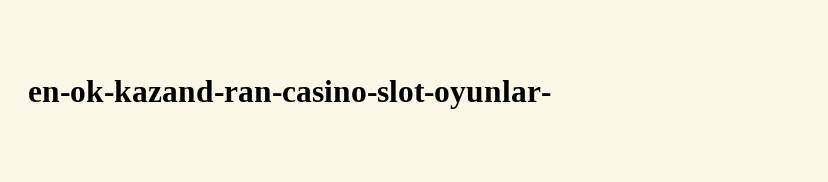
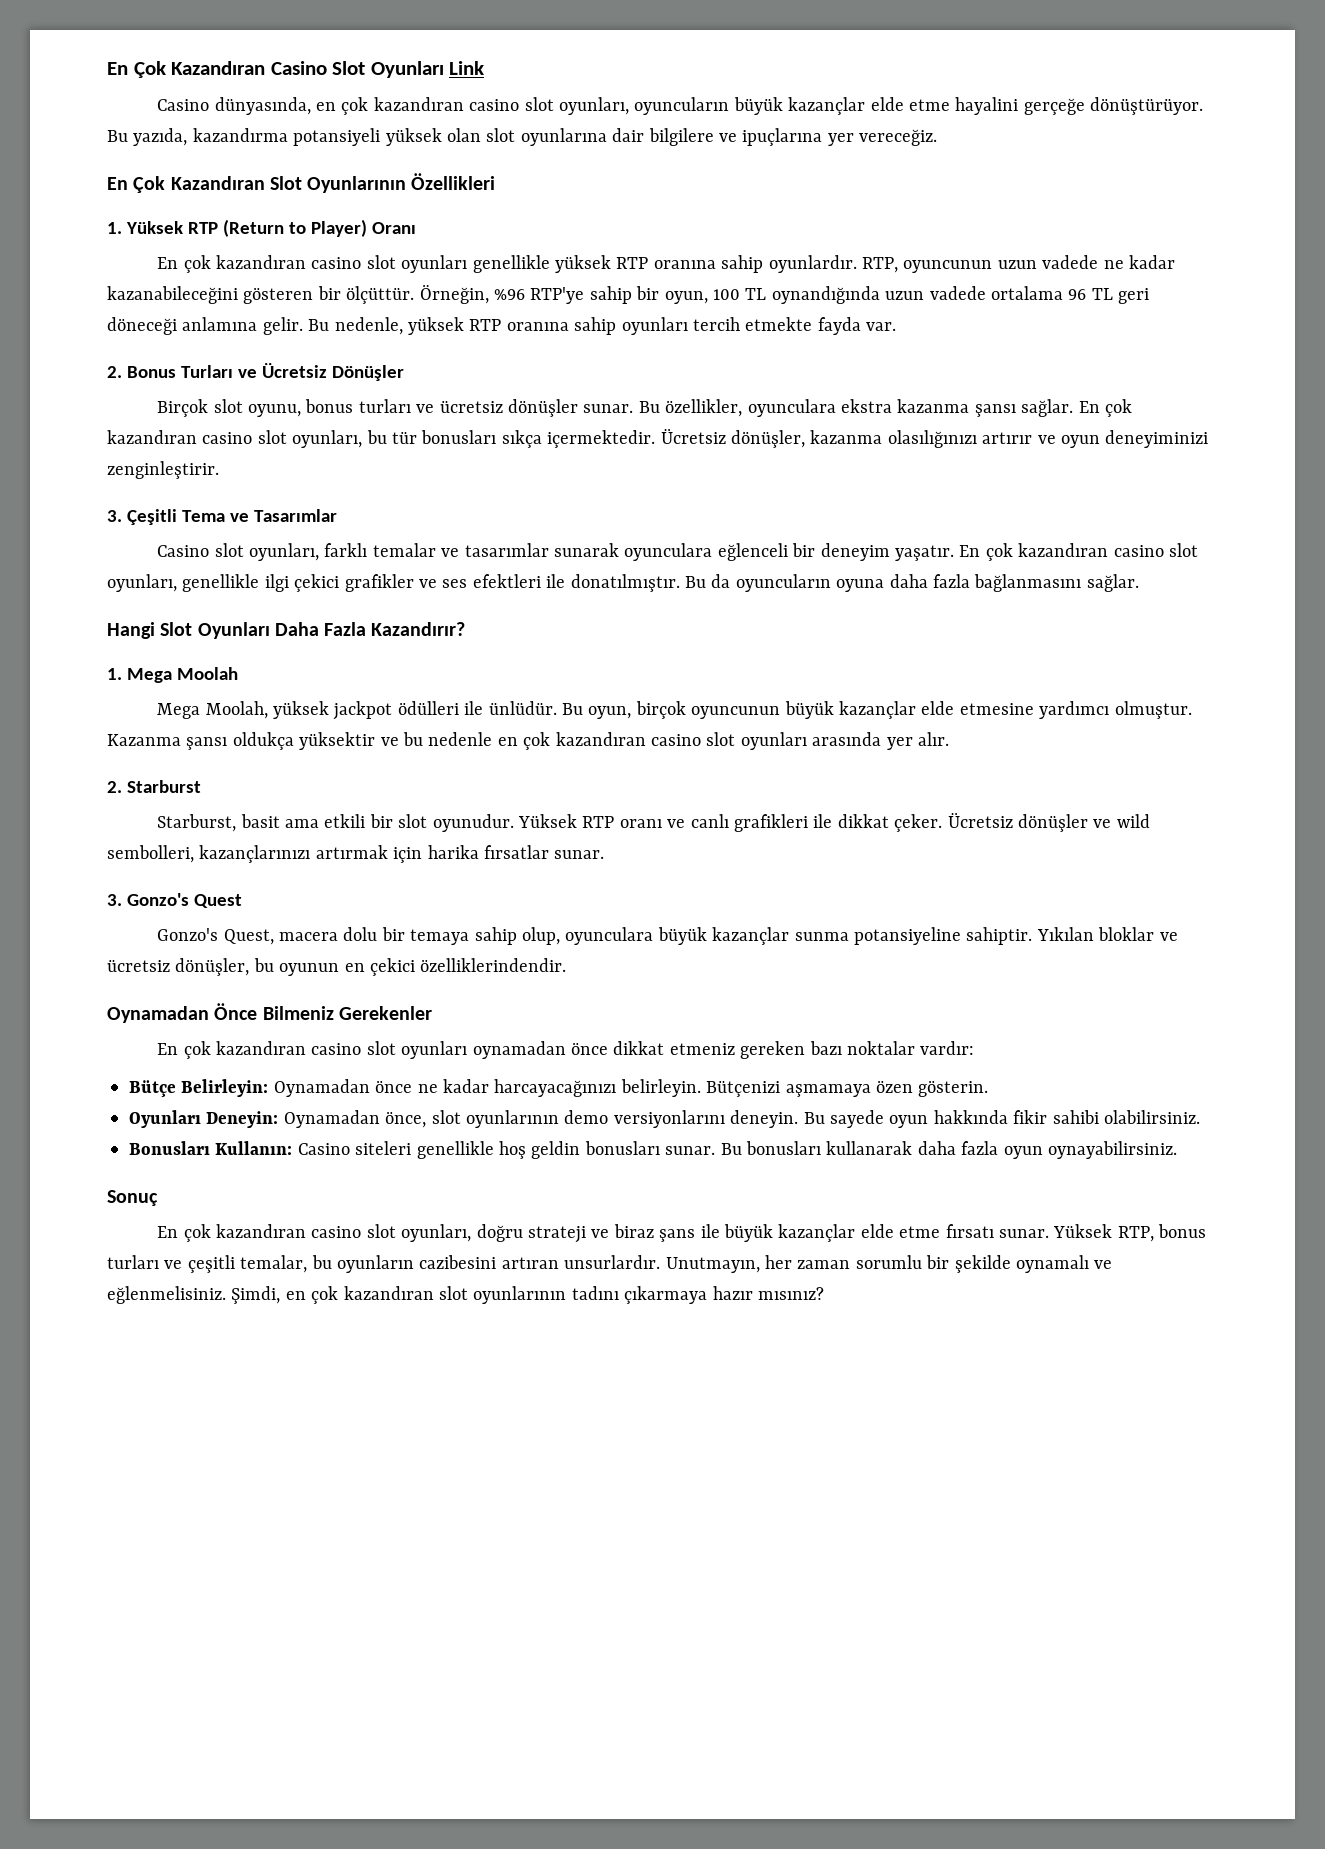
- en-ok-kazand-ran-casino-slot-oyunlar-
+ En Çok Kazandıran Casino Slot Oyunları Link
+ Casino dünyasında, en çok kazandıran casino slot oyunları, oyuncuların büyük kazançlar elde etme hayalini gerçeğe dönüştürüyor. Bu yazıda, kazandırma potansiyeli yüksek olan slot oyunlarına dair bilgilere ve ipuçlarına yer vereceğiz.
+ En Çok Kazandıran Slot Oyunlarının Özellikleri
+ 1. Yüksek RTP (Return to Player) Oranı
+ En çok kazandıran casino slot oyunları genellikle yüksek RTP oranına sahip oyunlardır. RTP, oyuncunun uzun vadede ne kadar kazanabileceğini gösteren bir ölçüttür. Örneğin, %96 RTP'ye sahip bir oyun, 100 TL oynandığında uzun vadede ortalama 96 TL geri döneceği anlamına gelir. Bu nedenle, yüksek RTP oranına sahip oyunları tercih etmekte fayda var.
+ 2. Bonus Turları ve Ücretsiz Dönüşler
+ Birçok slot oyunu, bonus turları ve ücretsiz dönüşler sunar. Bu özellikler, oyunculara ekstra kazanma şansı sağlar. En çok kazandıran casino slot oyunları, bu tür bonusları sıkça içermektedir. Ücretsiz dönüşler, kazanma olasılığınızı artırır ve oyun deneyiminizi zenginleştirir.
+ 3. Çeşitli Tema ve Tasarımlar
+ Casino slot oyunları, farklı temalar ve tasarımlar sunarak oyunculara eğlenceli bir deneyim yaşatır. En çok kazandıran casino slot oyunları, genellikle ilgi çekici grafikler ve ses efektleri ile donatılmıştır. Bu da oyuncuların oyuna daha fazla bağlanmasını sağlar.
+ Hangi Slot Oyunları Daha Fazla Kazandırır?
+ 1. Mega Moolah
+ Mega Moolah, yüksek jackpot ödülleri ile ünlüdür. Bu oyun, birçok oyuncunun büyük kazançlar elde etmesine yardımcı olmuştur. Kazanma şansı oldukça yüksektir ve bu nedenle en çok kazandıran casino slot oyunları arasında yer alır.
+ 2. Starburst
+ Starburst, basit ama etkili bir slot oyunudur. Yüksek RTP oranı ve canlı grafikleri ile dikkat çeker. Ücretsiz dönüşler ve wild sembolleri, kazançlarınızı artırmak için harika fırsatlar sunar.
+ 3. Gonzo's Quest
+ Gonzo's Quest, macera dolu bir temaya sahip olup, oyunculara büyük kazançlar sunma potansiyeline sahiptir. Yıkılan bloklar ve ücretsiz dönüşler, bu oyunun en çekici özelliklerindendir.
+ Oynamadan Önce Bilmeniz Gerekenler
+ En çok kazandıran casino slot oyunları oynamadan önce dikkat etmeniz gereken bazı noktalar vardır:
+ Bütçe Belirleyin: Oynamadan önce ne kadar harcayacağınızı belirleyin. Bütçenizi aşmamaya özen gösterin.
+ Oyunları Deneyin: Oynamadan önce, slot oyunlarının demo versiyonlarını deneyin. Bu sayede oyun hakkında fikir sahibi olabilirsiniz.
+ Bonusları Kullanın: Casino siteleri genellikle hoş geldin bonusları sunar. Bu bonusları kullanarak daha fazla oyun oynayabilirsiniz.
+ Sonuç
+ En çok kazandıran casino slot oyunları, doğru strateji ve biraz şans ile büyük kazançlar elde etme fırsatı sunar. Yüksek RTP, bonus turları ve çeşitli temalar, bu oyunların cazibesini artıran unsurlardır. Unutmayın, her zaman sorumlu bir şekilde oynamalı ve eğlenmelisiniz. Şimdi, en çok kazandıran slot oyunlarının tadını çıkarmaya hazır mısınız?

